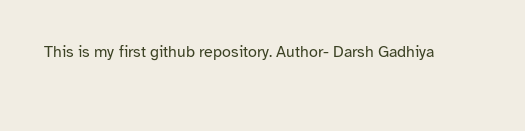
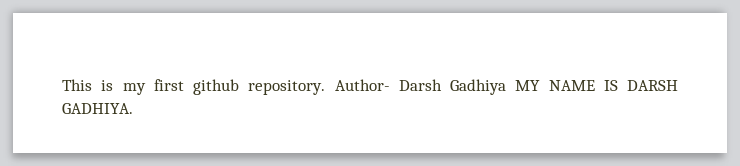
- Author- Darsh Gadhiya
+ Author- Darsh Gadhiya MY NAME IS DARSH GADHIYA.

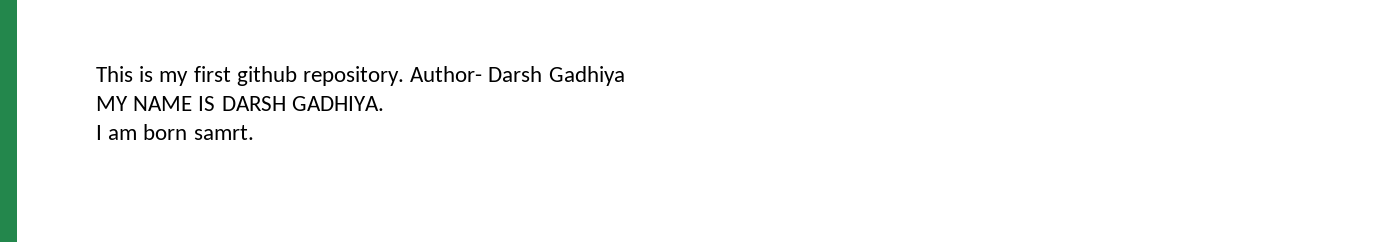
- Author- Darsh Gadhiya MY NAME IS DARSH GADHIYA.
+ Author- Darsh Gadhiya
+ MY NAME IS DARSH GADHIYA.
+ I am born samrt.

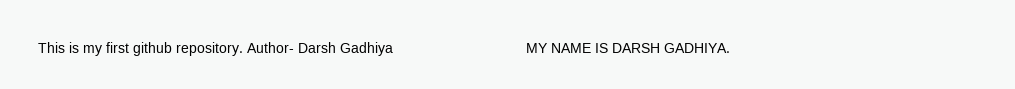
- I am born samrt.

